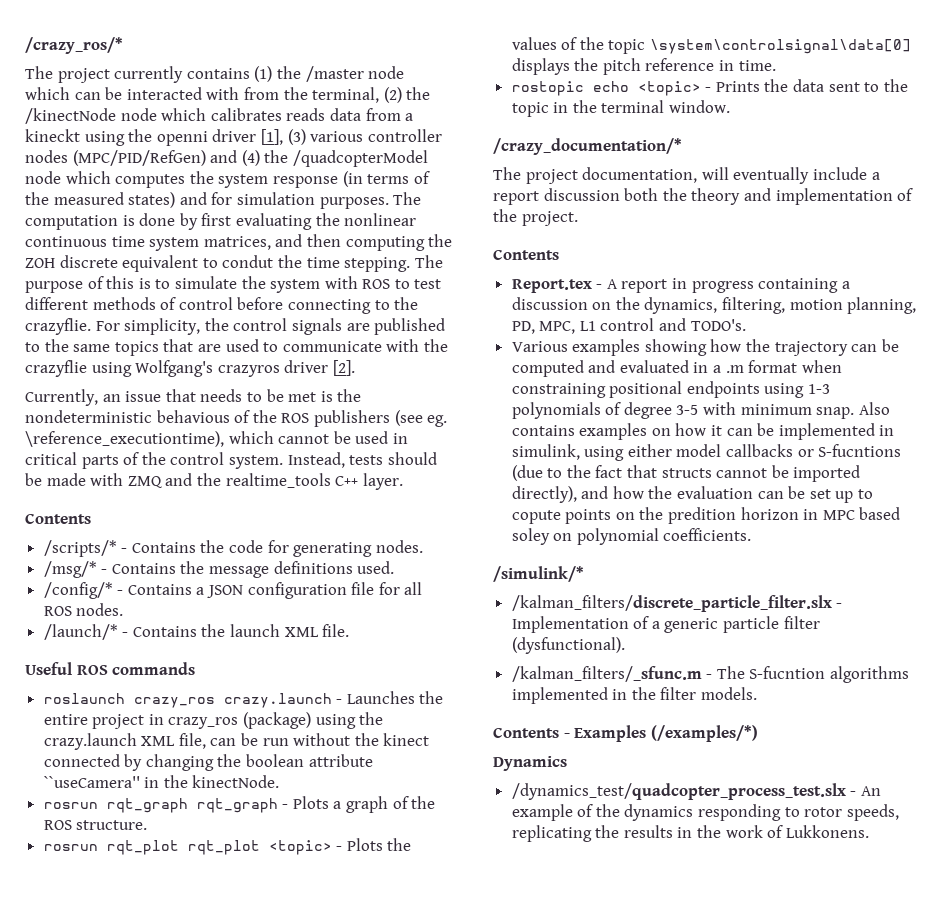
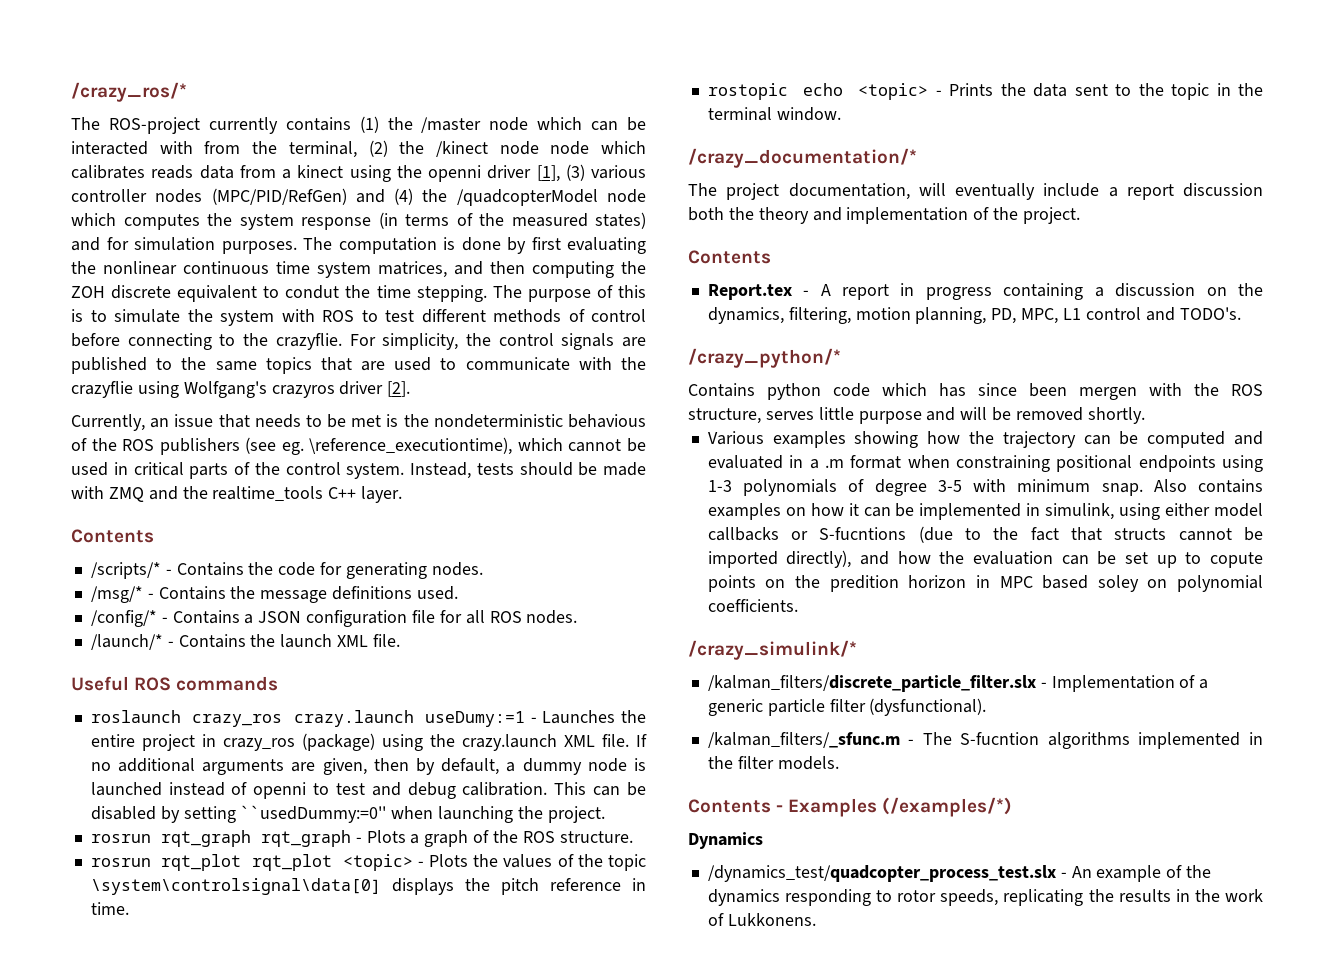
- The project currently contains (1) the /master node which can be interacted with from the terminal, (2) the /kinectNode node which calibrates reads data from a kineckt using the openni driver [1], (3) various controller nodes (MPC/PID/RefGen) and (4) the /quadcopterModel node which computes the system response (in terms of the measured states) and for simulation purposes.
+ The ROS-project currently contains (1) the /master node which can be interacted with from the terminal, (2) the /kinect node node which calibrates reads data from a kinect using the openni driver [1], (3) various controller nodes (MPC/PID/RefGen) and (4) the /quadcopterModel node which computes the system response (in terms of the measured states) and for simulation purposes.
- roslaunch crazy_ros crazy.launch - Launches the entire project in crazy_ros (package) using the crazy.launch XML file, can be run without the kinect connected by changing the boolean attribute ``useCamera'' in the kinectNode.
+ roslaunch crazy_ros crazy.launch useDumy:=1 - Launches the entire project in crazy_ros (package) using the crazy.launch XML file. If no additional arguments are given, then by default, a dummy node is launched instead of openni to test and debug calibration. This can be disabled by setting ``usedDummy:=0'' when launching the project.
+ /crazy_python/*
+ Contains python code which has since been mergen with the ROS structure, serves little purpose and will be removed shortly.
- /simulink/*
+ /crazy_simulink/*

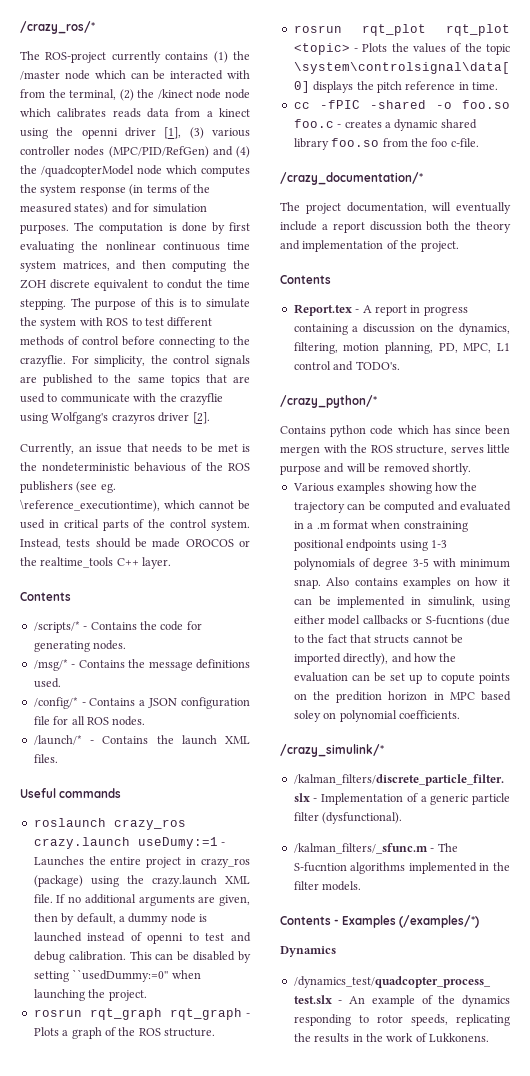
- Instead, tests should be made with ZMQ and the realtime_tools C++ layer.
+ Instead, tests should be made OROCOS or the realtime_tools C++ layer.
- /launch/* - Contains the launch XML file.
+ /launch/* - Contains the launch XML files.
- Useful ROS commands
+ Useful commands
- rostopic echo <topic> - Prints the data sent to the topic in the terminal window.
+ cc -fPIC -shared -o foo.so foo.c - creates a dynamic shared library foo.so from the foo c-file.

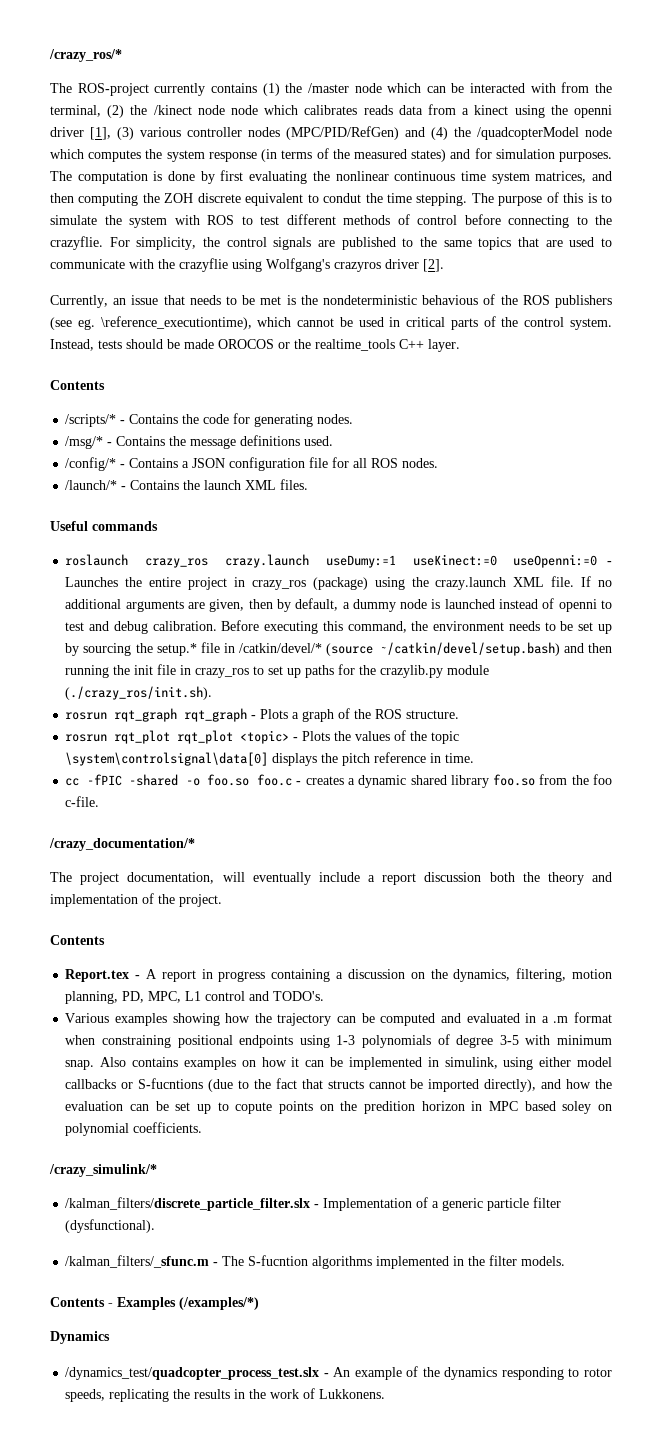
- roslaunch crazy_ros crazy.launch useDumy:=1 - Launches the entire project in crazy_ros (package) using the crazy.launch XML file.
+ roslaunch crazy_ros crazy.launch useDumy:=1 useKinect:=0 useOpenni:=0 - Launches the entire project in crazy_ros (package) using the crazy.launch XML file.
- This can be disabled by setting ``usedDummy:=0'' when launching the project.
+ Before executing this command, the environment needs to be set up by sourcing the setup.* file in /catkin/devel/* (source ~/catkin/devel/setup.bash) and then running the init file in crazy_ros to set up paths for the crazylib.py module (./crazy_ros/init.sh).
- /crazy_python/*
- Contains python code which has since been mergen with the ROS structure, serves little purpose and will be removed shortly.

